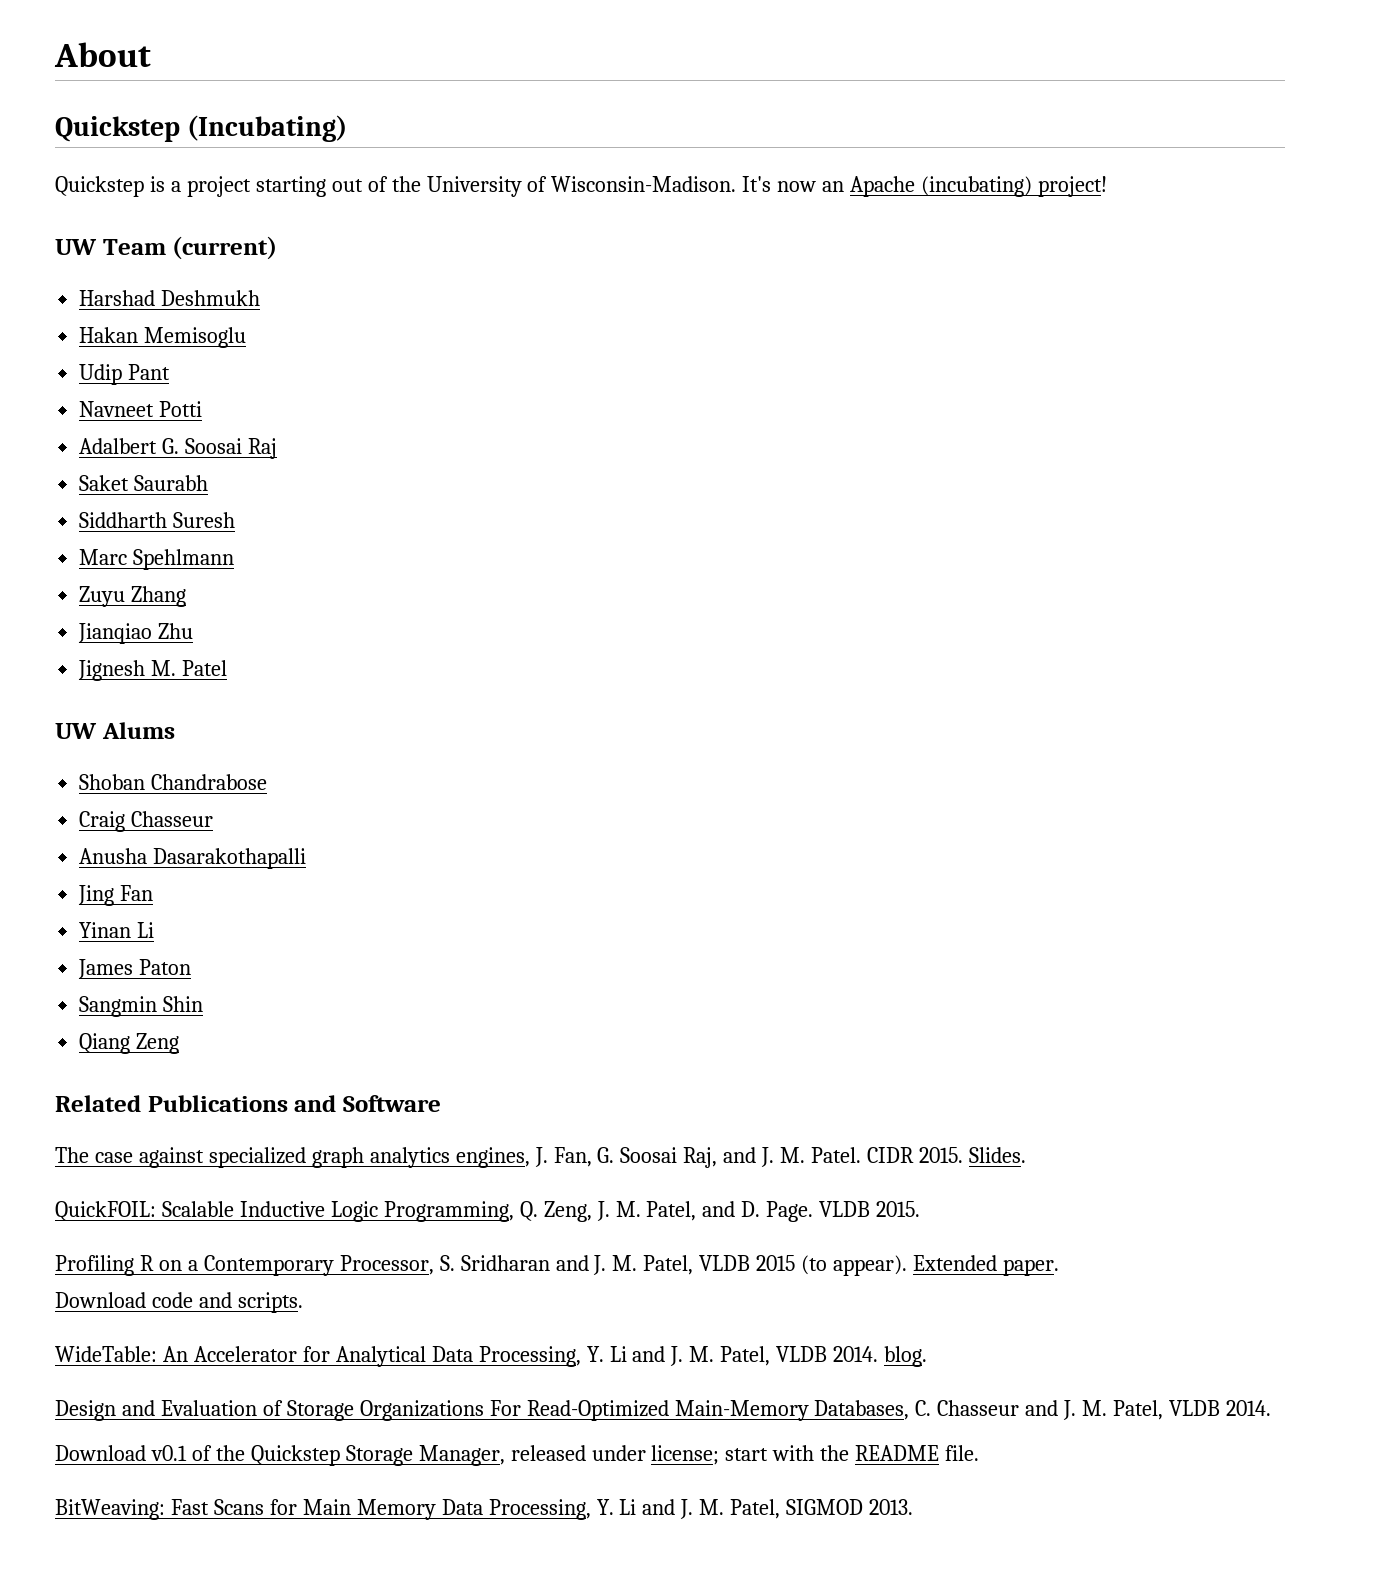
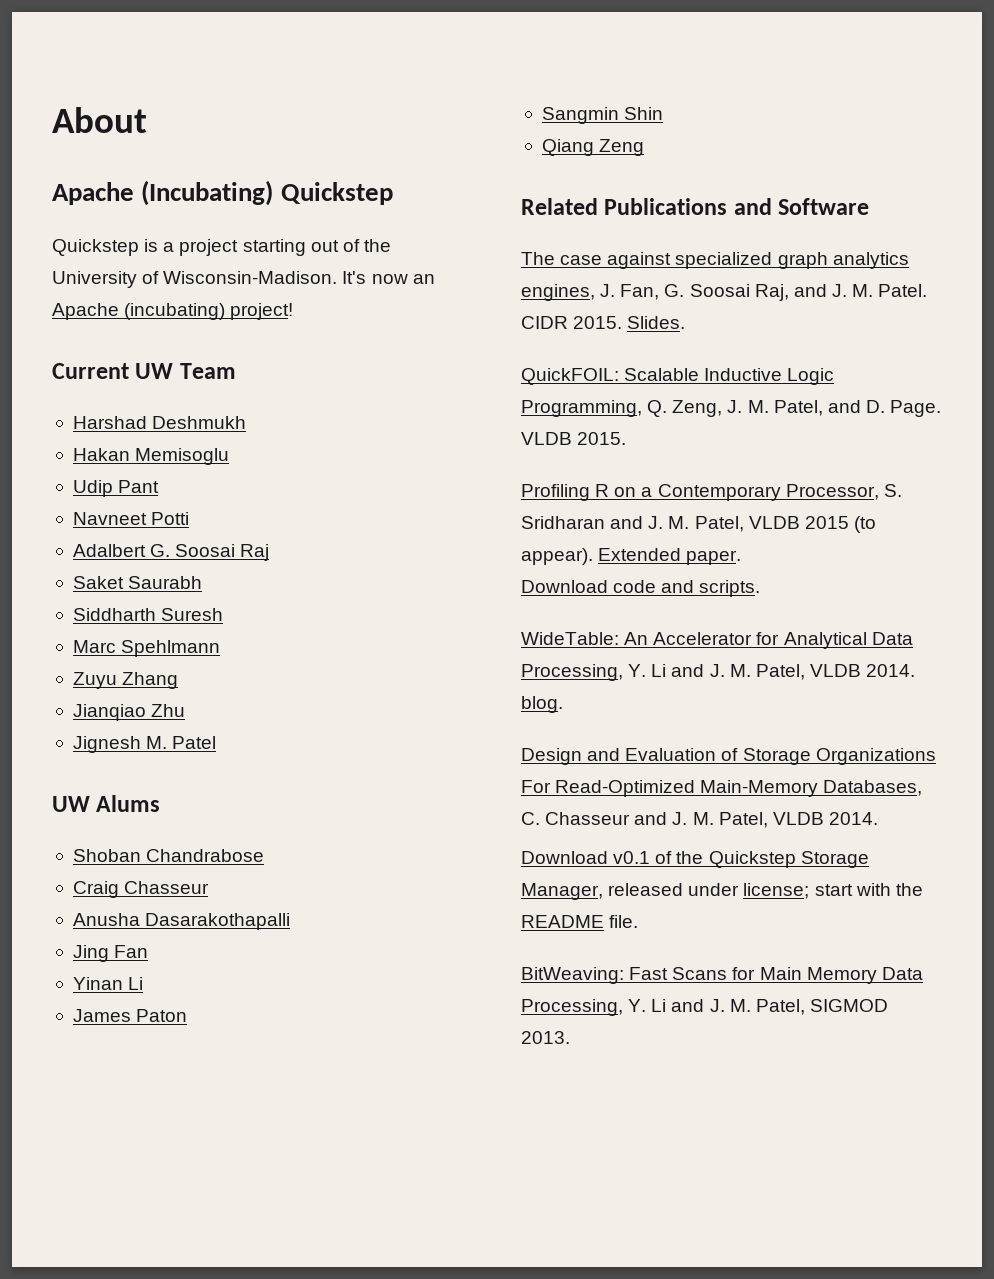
- Quickstep (Incubating)
+ Apache (Incubating) Quickstep
- UW Team (current)
+ Current UW Team

